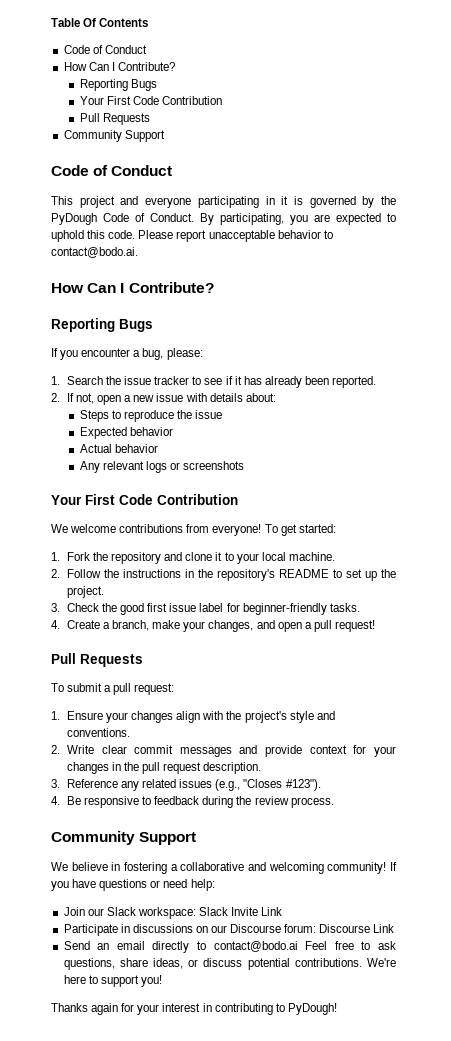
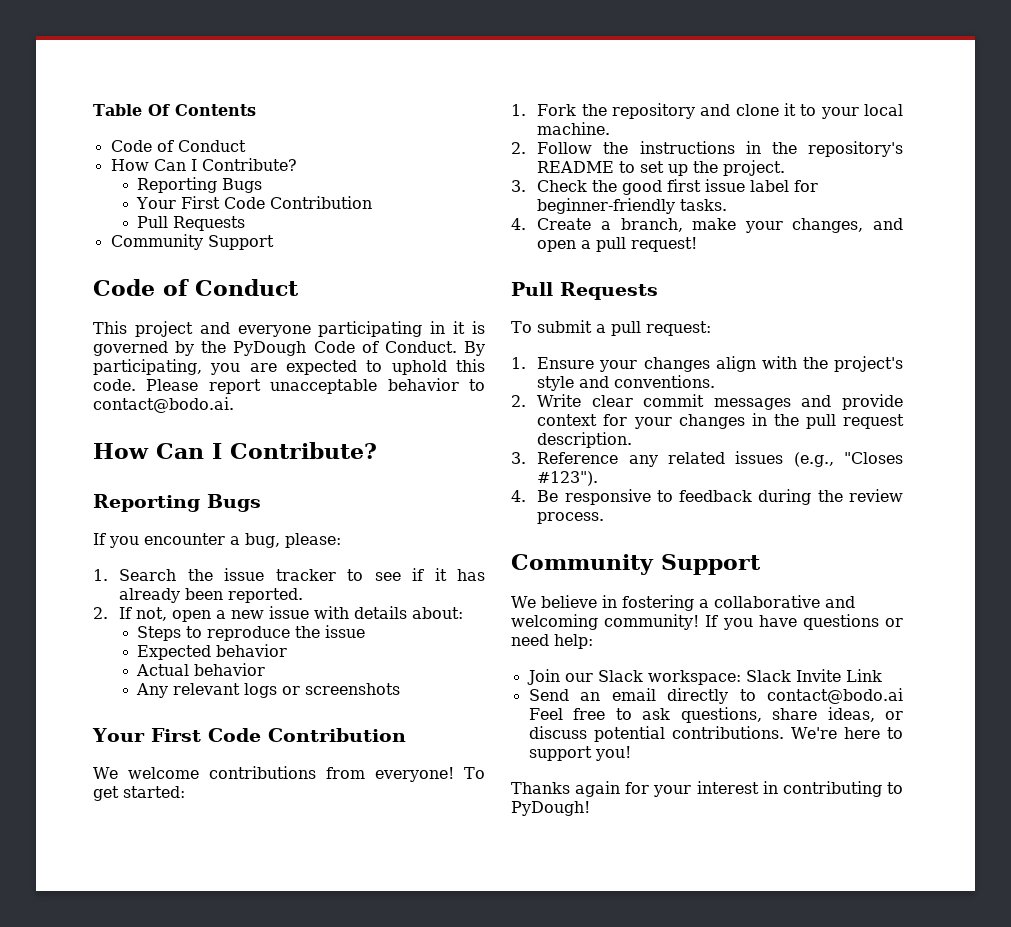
- Participate in discussions on our Discourse forum: Discourse Link

